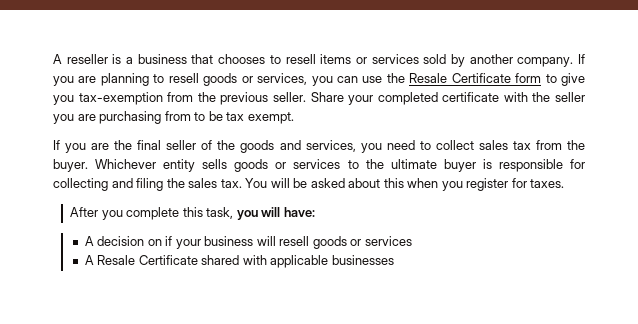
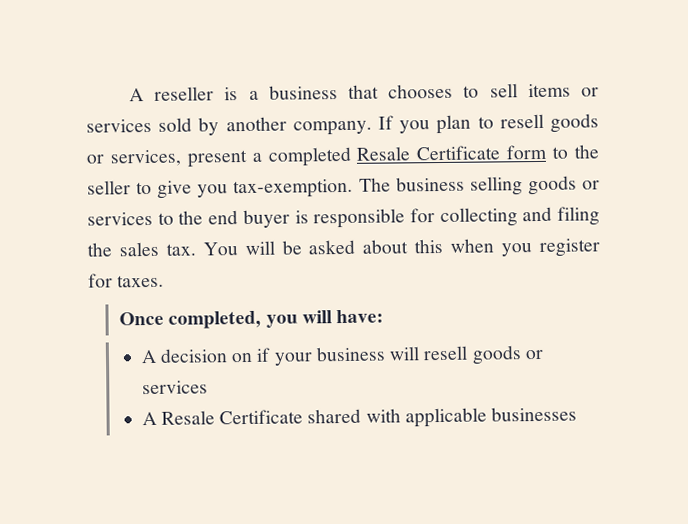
- A reseller is a business that chooses to resell items or services sold by another company.
+ A reseller is a business that chooses to sell items or services sold by another company.
- If you are planning to resell goods or services, you can use the Resale Certificate form to give you tax-exemption from the previous seller. Share your completed certificate with the seller you are purchasing from to be tax exempt.
- If you are the final seller of the goods and services, you need to collect sales tax from the buyer. Whichever entity sells goods or services to the ultimate buyer is responsible for collecting and filing the sales tax.
+ If you plan to resell goods or services, present a completed Resale Certificate form to the seller to give you tax-exemption. The business selling goods or services to the end buyer is responsible for collecting and filing the sales tax.
- After you complete this task, you will have:
+ Once completed, you will have:

